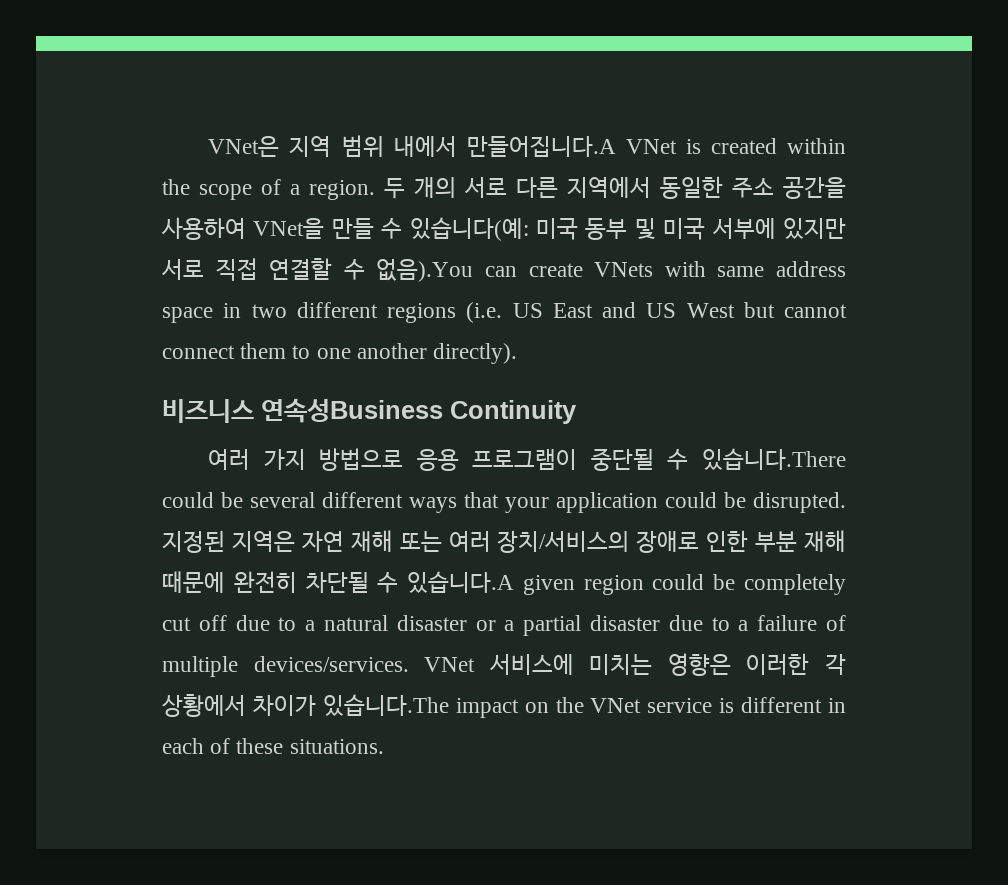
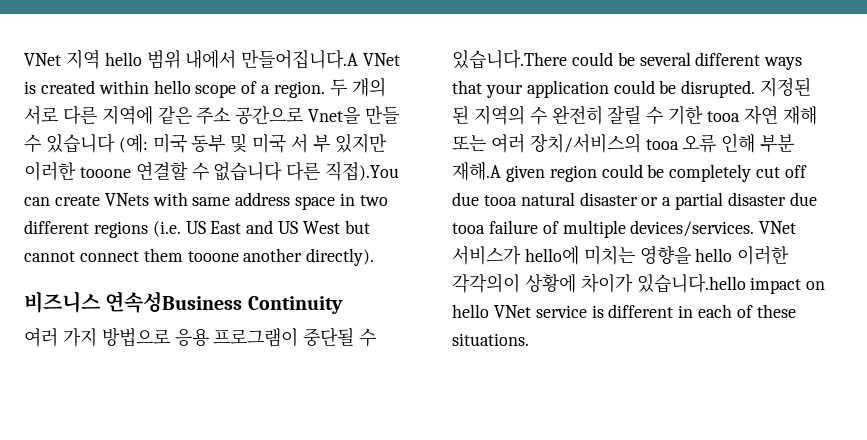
- VNet은 지역 범위 내에서 만들어집니다.A VNet is created within the scope of a region.
+ VNet 지역 hello 범위 내에서 만들어집니다.A VNet is created within hello scope of a region.
- 두 개의 서로 다른 지역에서 동일한 주소 공간을 사용하여 VNet을 만들 수 있습니다(예: 미국 동부 및 미국 서부에 있지만 서로 직접 연결할 수 없음).You can create VNets with same address space in two different regions (i.e. US East and US West but cannot connect them to one another directly).
+ 두 개의 서로 다른 지역에 같은 주소 공간으로 Vnet을 만들 수 있습니다 (예: 미국 동부 및 미국 서 부 있지만 이러한 tooone 연결할 수 없습니다 다른 직접).You can create VNets with same address space in two different regions (i.e. US East and US West but cannot connect them tooone another directly).
- 지정된 지역은 자연 재해 또는 여러 장치/서비스의 장애로 인한 부분 재해 때문에 완전히 차단될 수 있습니다.A given region could be completely cut off due to a natural disaster or a partial disaster due to a failure of multiple devices/services.
+ 지정된 된 지역의 수 완전히 잘릴 수 기한 tooa 자연 재해 또는 여러 장치/서비스의 tooa 오류 인해 부분 재해.A given region could be completely cut off due tooa natural disaster or a partial disaster due tooa failure of multiple devices/services.
- VNet 서비스에 미치는 영향은 이러한 각 상황에서 차이가 있습니다.The impact on the VNet service is different in each of these situations.
+ VNet 서비스가 hello에 미치는 영향을 hello 이러한 각각의이 상황에 차이가 있습니다.hello impact on hello VNet service is different in each of these situations.

